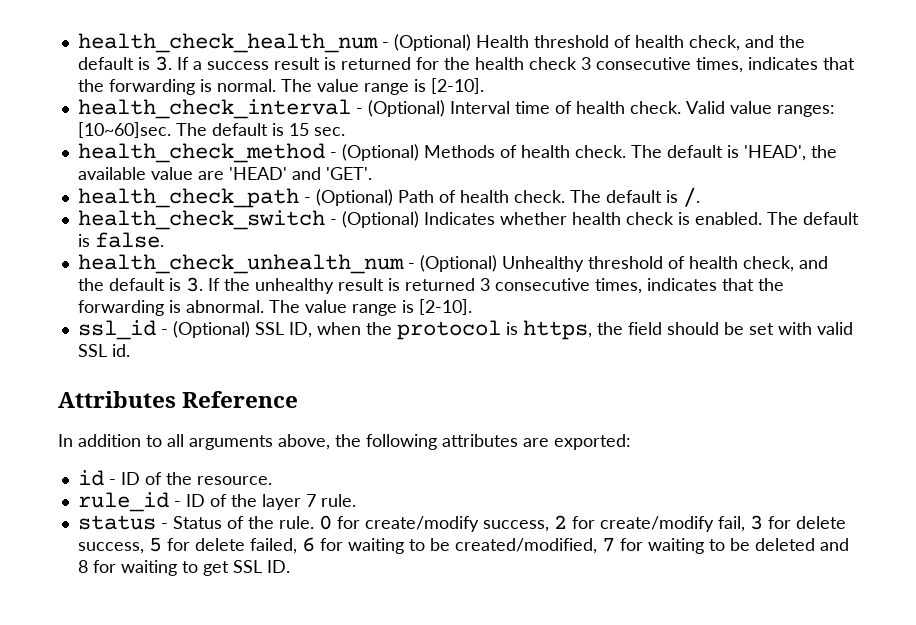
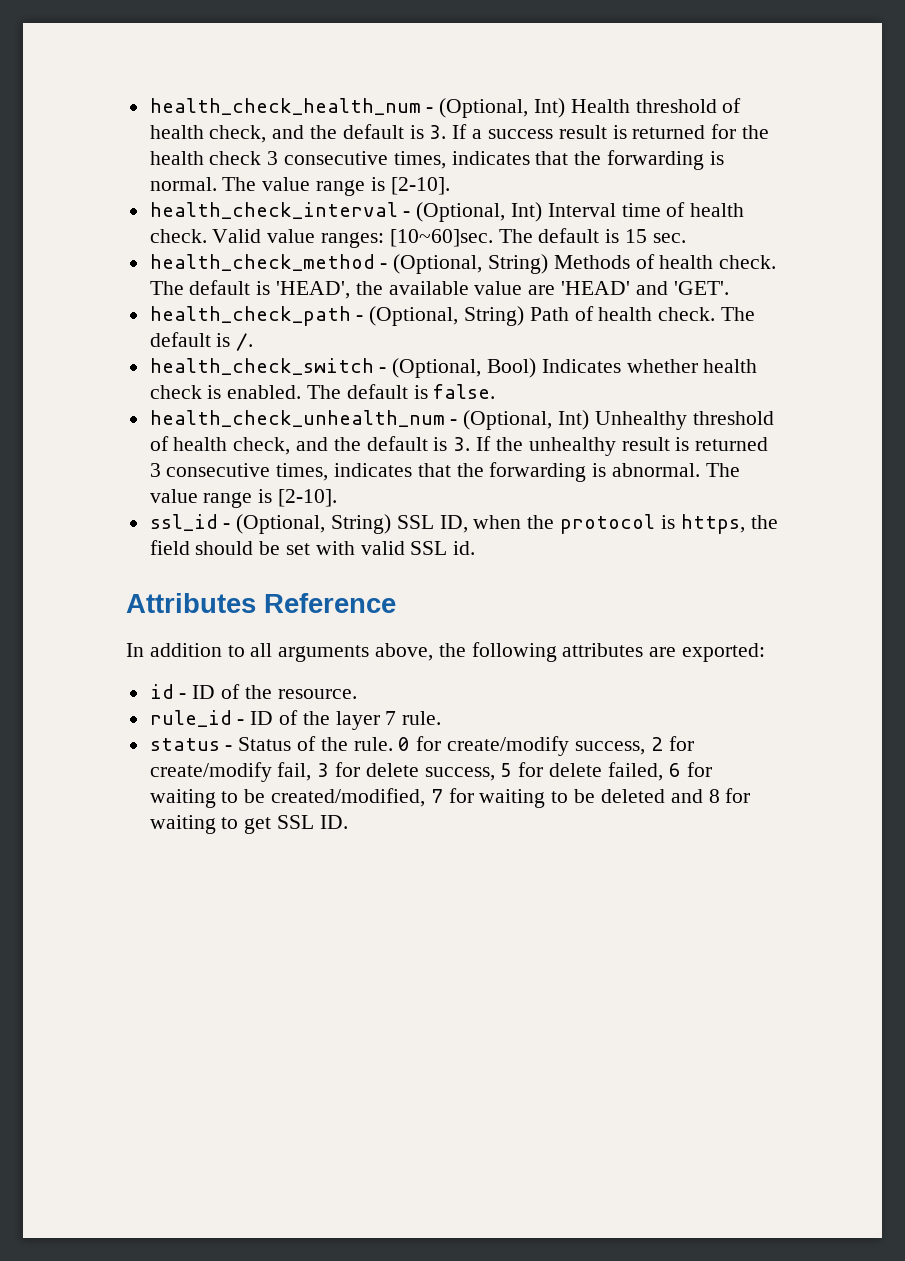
- health_check_health_num - (Optional) Health threshold of health check, and the default is 3. If a success result is returned for the health check 3 consecutive times, indicates that the forwarding is normal.
+ health_check_health_num - (Optional, Int) Health threshold of health check, and the default is 3. If a success result is returned for the health check 3 consecutive times, indicates that the forwarding is normal.
- health_check_interval - (Optional) Interval time of health check.
+ health_check_interval - (Optional, Int) Interval time of health check.
- health_check_method - (Optional) Methods of health check.
+ health_check_method - (Optional, String) Methods of health check.
- health_check_path - (Optional) Path of health check.
+ health_check_path - (Optional, String) Path of health check.
- health_check_switch - (Optional) Indicates whether health check is enabled.
+ health_check_switch - (Optional, Bool) Indicates whether health check is enabled.
- health_check_unhealth_num - (Optional) Unhealthy threshold of health check, and the default is 3. If the unhealthy result is returned 3 consecutive times, indicates that the forwarding is abnormal.
+ health_check_unhealth_num - (Optional, Int) Unhealthy threshold of health check, and the default is 3. If the unhealthy result is returned 3 consecutive times, indicates that the forwarding is abnormal.
- ssl_id - (Optional) SSL ID, when the protocol is https, the field should be set with valid SSL id.
+ ssl_id - (Optional, String) SSL ID, when the protocol is https, the field should be set with valid SSL id.

